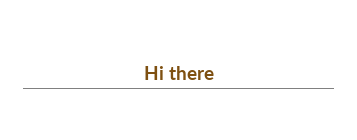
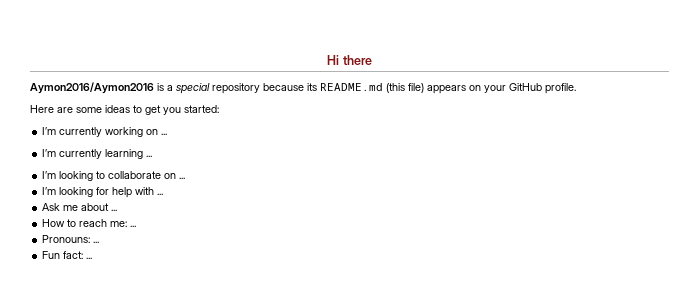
+ Aymon2016/Aymon2016 is a special repository because its README.md (this file) appears on your GitHub profile.
+ Here are some ideas to get you started:
+ I’m currently working on ...
+ I’m currently learning ...
+ I’m looking to collaborate on ...
+ I’m looking for help with ...
+ Ask me about ...
+ How to reach me: ...
+ Pronouns: ...
+ Fun fact: ...

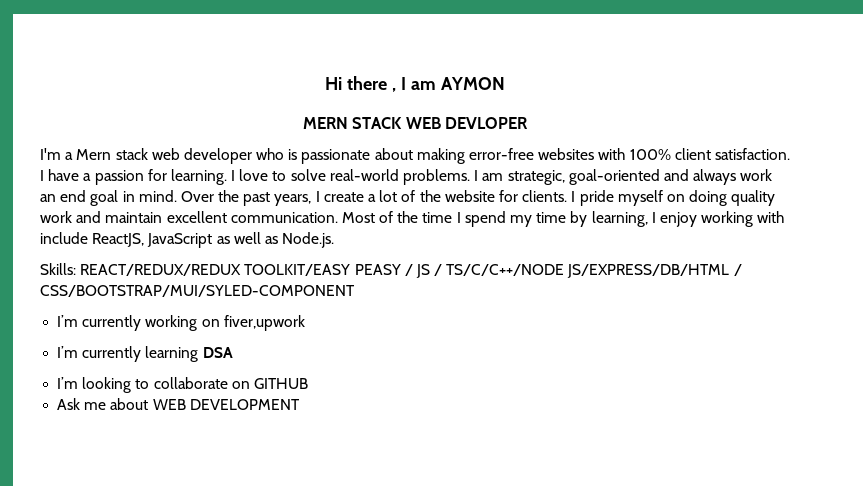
- Hi there
- Aymon2016/Aymon2016 is a special repository because its README.md (this file) appears on your GitHub profile.
- Here are some ideas to get you started:
+ Hi there , I am AYMON
+ MERN STACK WEB DEVLOPER
+ I'm a Mern stack web developer who is passionate about making error-free websites with 100% client satisfaction. I have a passion for learning. I love to solve real-world problems. I am strategic, goal-oriented and always work an end goal in mind. Over the past years, I create a lot of the website for clients. I pride myself on doing quality work and maintain excellent communication. Most of the time I spend my time by learning, I enjoy working with include ReactJS, JavaScript as well as Node.js.
+ Skills: REACT/REDUX/REDUX TOOLKIT/EASY PEASY / JS / TS/C/C++/NODE JS/EXPRESS/DB/HTML / CSS/BOOTSTRAP/MUI/SYLED-COMPONENT
- I’m currently working on ...
+ I’m currently working on fiver,upwork
- I’m currently learning ...
+ I’m currently learning DSA
- I’m looking to collaborate on ...
- I’m looking for help with ...
- Ask me about ...
- How to reach me: ...
- Pronouns: ...
- Fun fact: ...
+ I’m looking to collaborate on GITHUB
+ Ask me about WEB DEVELOPMENT

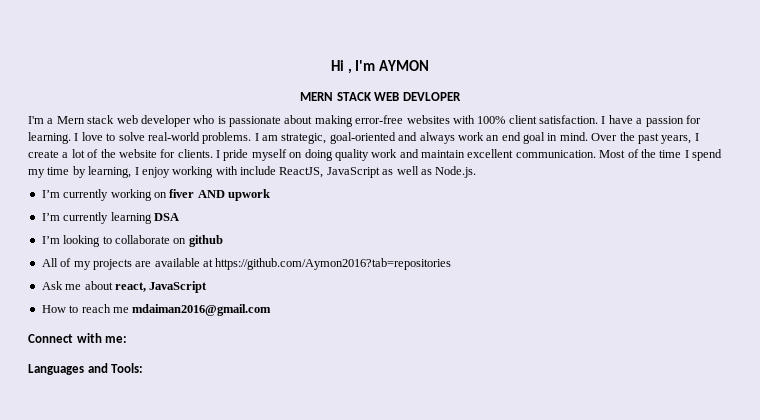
- Hi there , I am AYMON
+ Hi , I'm AYMON
- Skills: REACT/REDUX/REDUX TOOLKIT/EASY PEASY / JS / TS/C/C++/NODE JS/EXPRESS/DB/HTML / CSS/BOOTSTRAP/MUI/SYLED-COMPONENT
- I’m currently working on fiver,upwork
+ I’m currently working on fiver AND upwork
- I’m looking to collaborate on GITHUB
- Ask me about WEB DEVELOPMENT
+ I’m looking to collaborate on github
+ All of my projects are available at https://github.com/Aymon2016?tab=repositories
+ Ask me about react, JavaScript
+ How to reach me mdaiman2016@gmail.com
+ Connect with me:
+ Languages and Tools:

